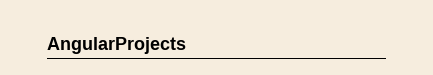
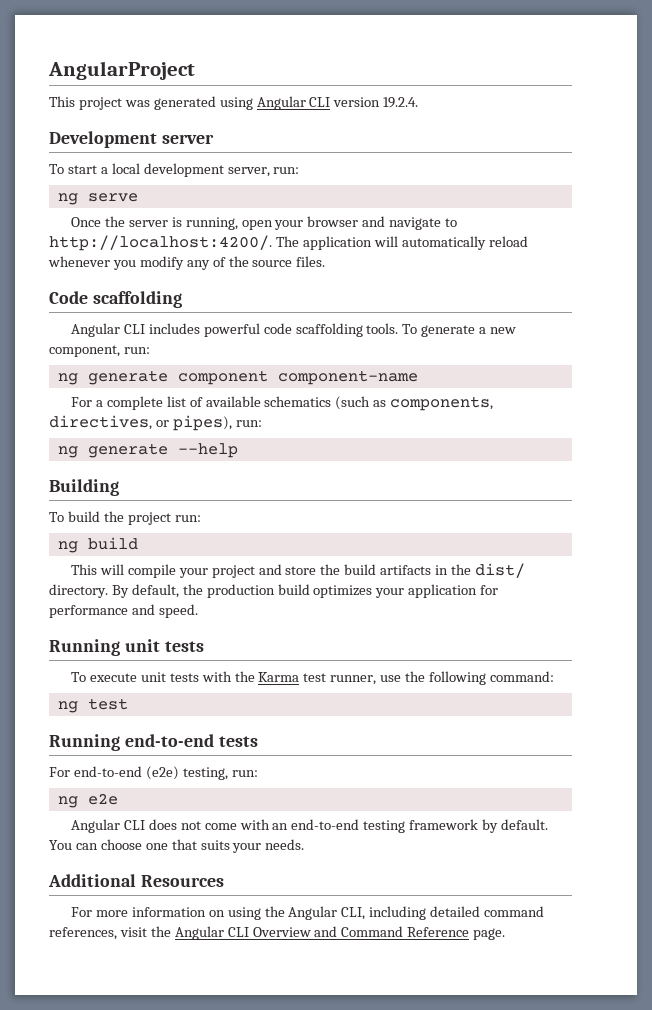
- AngularProjects
+ AngularProject
+ This project was generated using Angular CLI version 19.2.4.
+ Development server
+ To start a local development server, run:
+ ng serve
+ Once the server is running, open your browser and navigate to http://localhost:4200/. The application will automatically reload whenever you modify any of the source files.
+ Code scaffolding
+ Angular CLI includes powerful code scaffolding tools. To generate a new component, run:
+ ng generate component component-name
+ For a complete list of available schematics (such as components, directives, or pipes), run:
+ ng generate --help
+ Building
+ To build the project run:
+ ng build
+ This will compile your project and store the build artifacts in the dist/ directory. By default, the production build optimizes your application for performance and speed.
+ Running unit tests
+ To execute unit tests with the Karma test runner, use the following command:
+ ng test
+ Running end-to-end tests
+ For end-to-end (e2e) testing, run:
+ ng e2e
+ Angular CLI does not come with an end-to-end testing framework by default. You can choose one that suits your needs.
+ Additional Resources
+ For more information on using the Angular CLI, including detailed command references, visit the Angular CLI Overview and Command Reference page.

